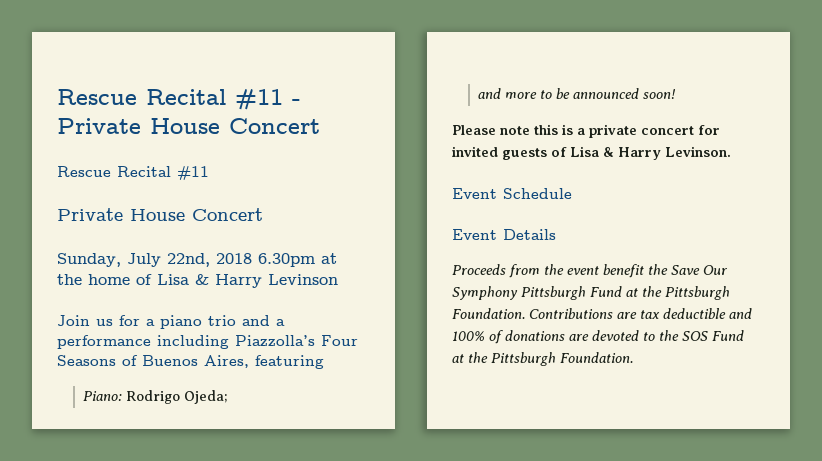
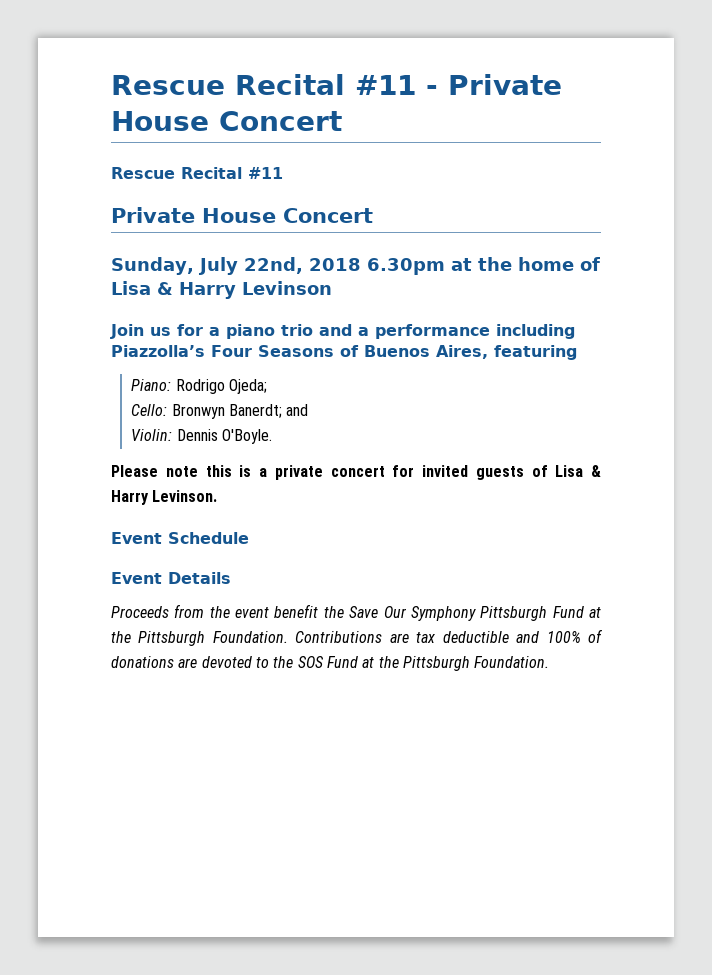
- and more to be announced soon!
+ Cello: Bronwyn Banerdt; and
+ Violin: Dennis O'Boyle.

